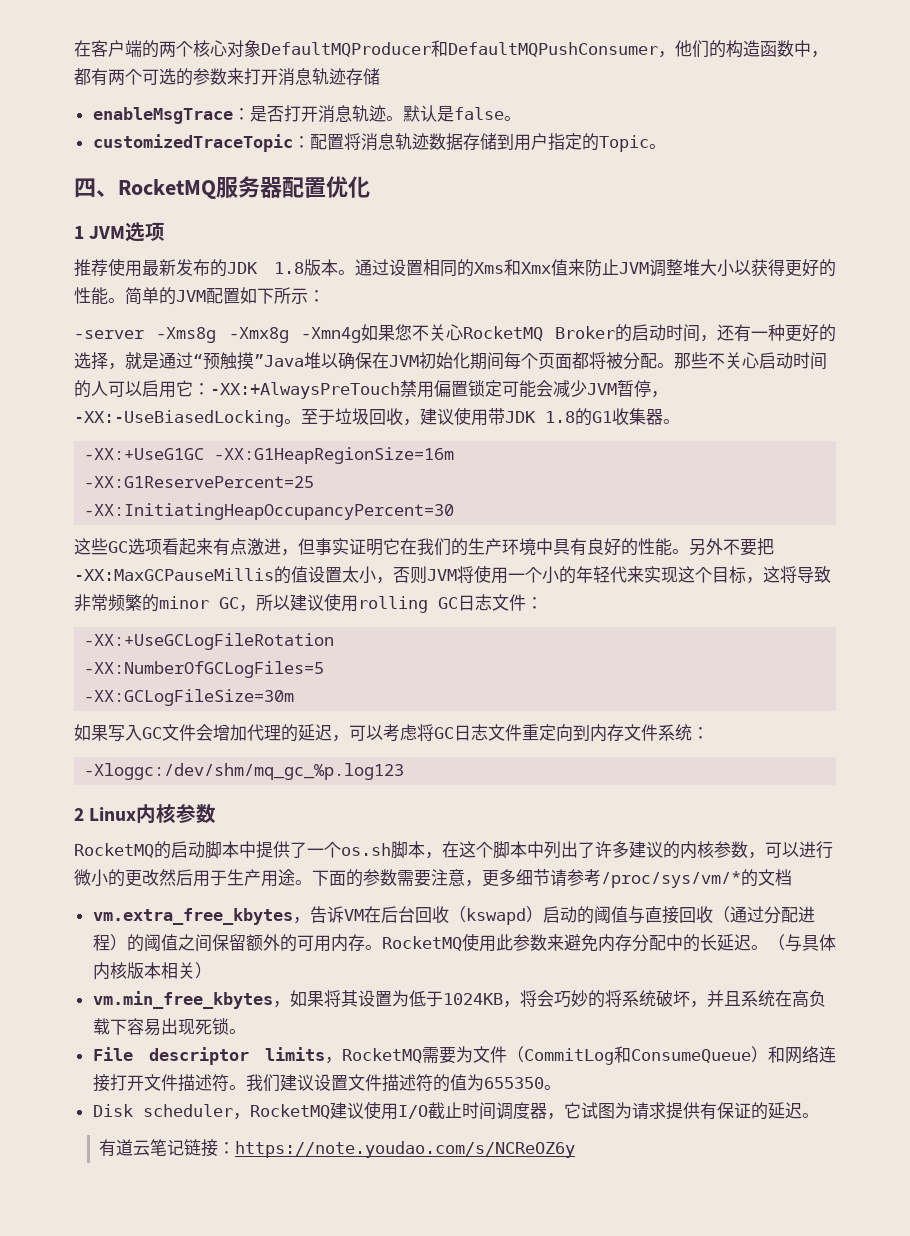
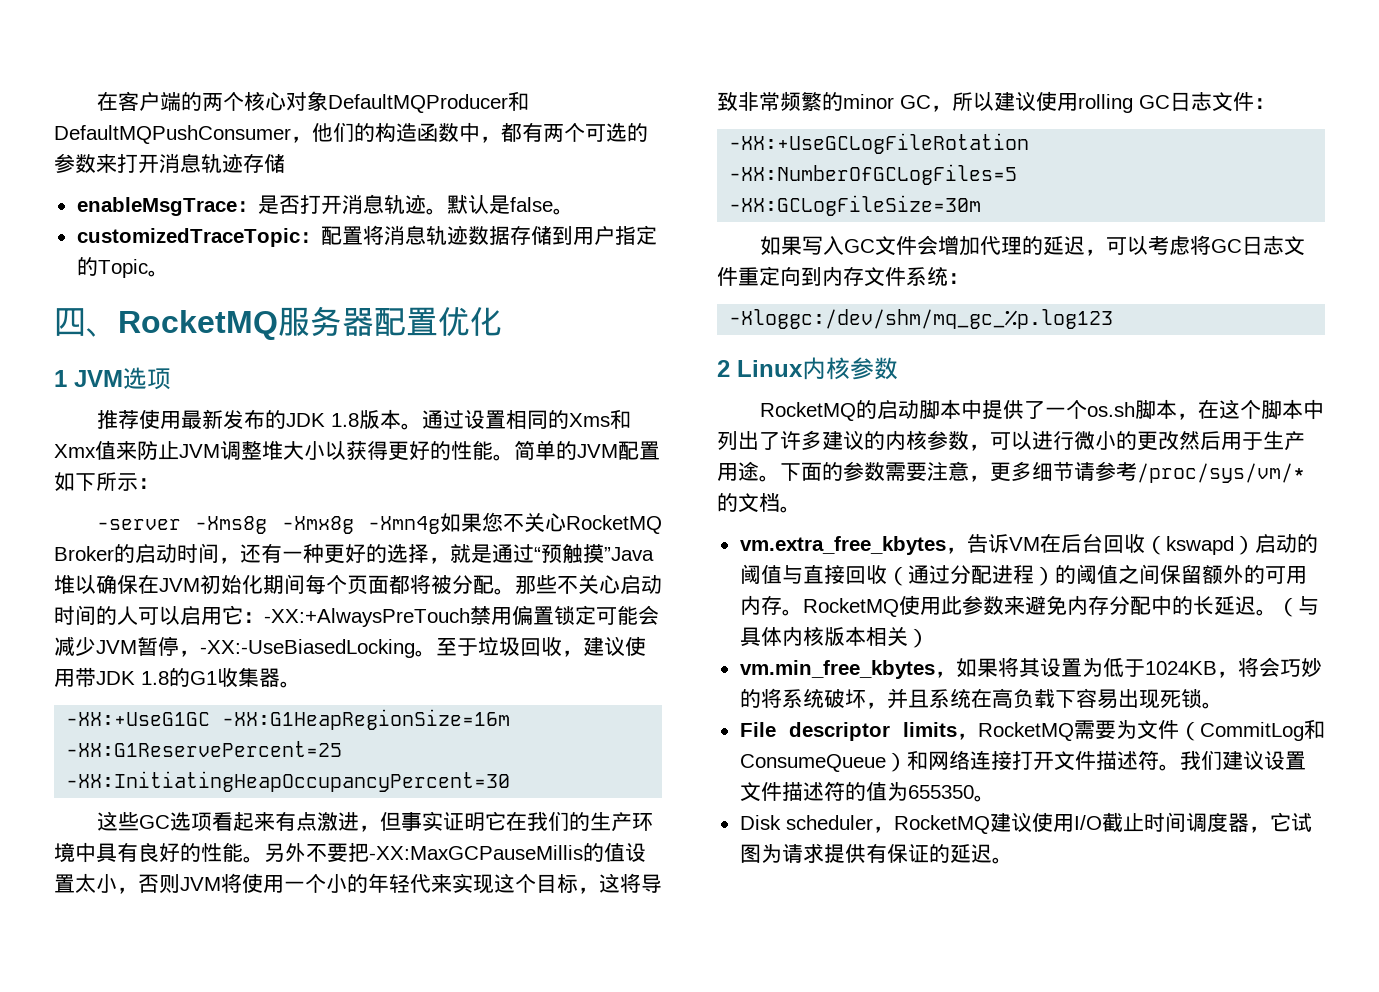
- 下面的参数需要注意，更多细节请参考/proc/sys/vm/*的文档
+ 下面的参数需要注意，更多细节请参考/proc/sys/vm/*的文档。
- 有道云笔记链接：https://note.youdao.com/s/NCReOZ6y

